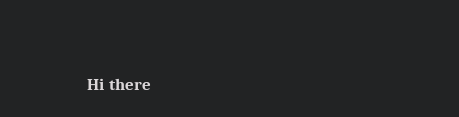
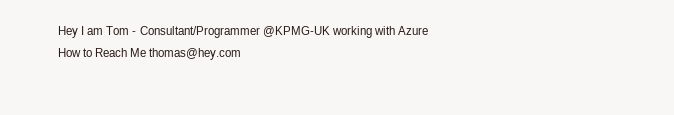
- Hi there
+ Hey I am Tom - Consultant/Programmer @KPMG-UK working with Azure
+ How to Reach Me thomas@hey.com

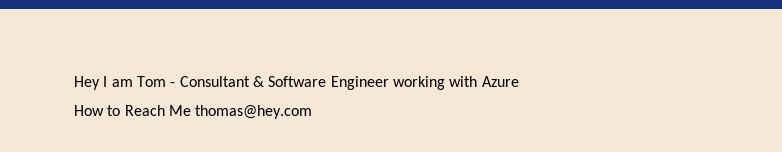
- Hey I am Tom - Consultant/Programmer @KPMG-UK working with Azure
+ Hey I am Tom - Consultant & Software Engineer working with Azure

